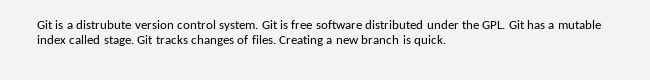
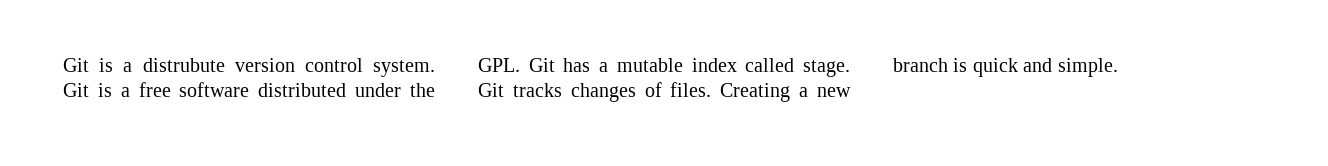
- Git is free software distributed under the GPL. Git has a mutable index called stage.
+ Git is a free software distributed under the GPL. Git has a mutable index called stage.
- Creating a new branch is quick.
+ Creating a new branch is quick and simple.

